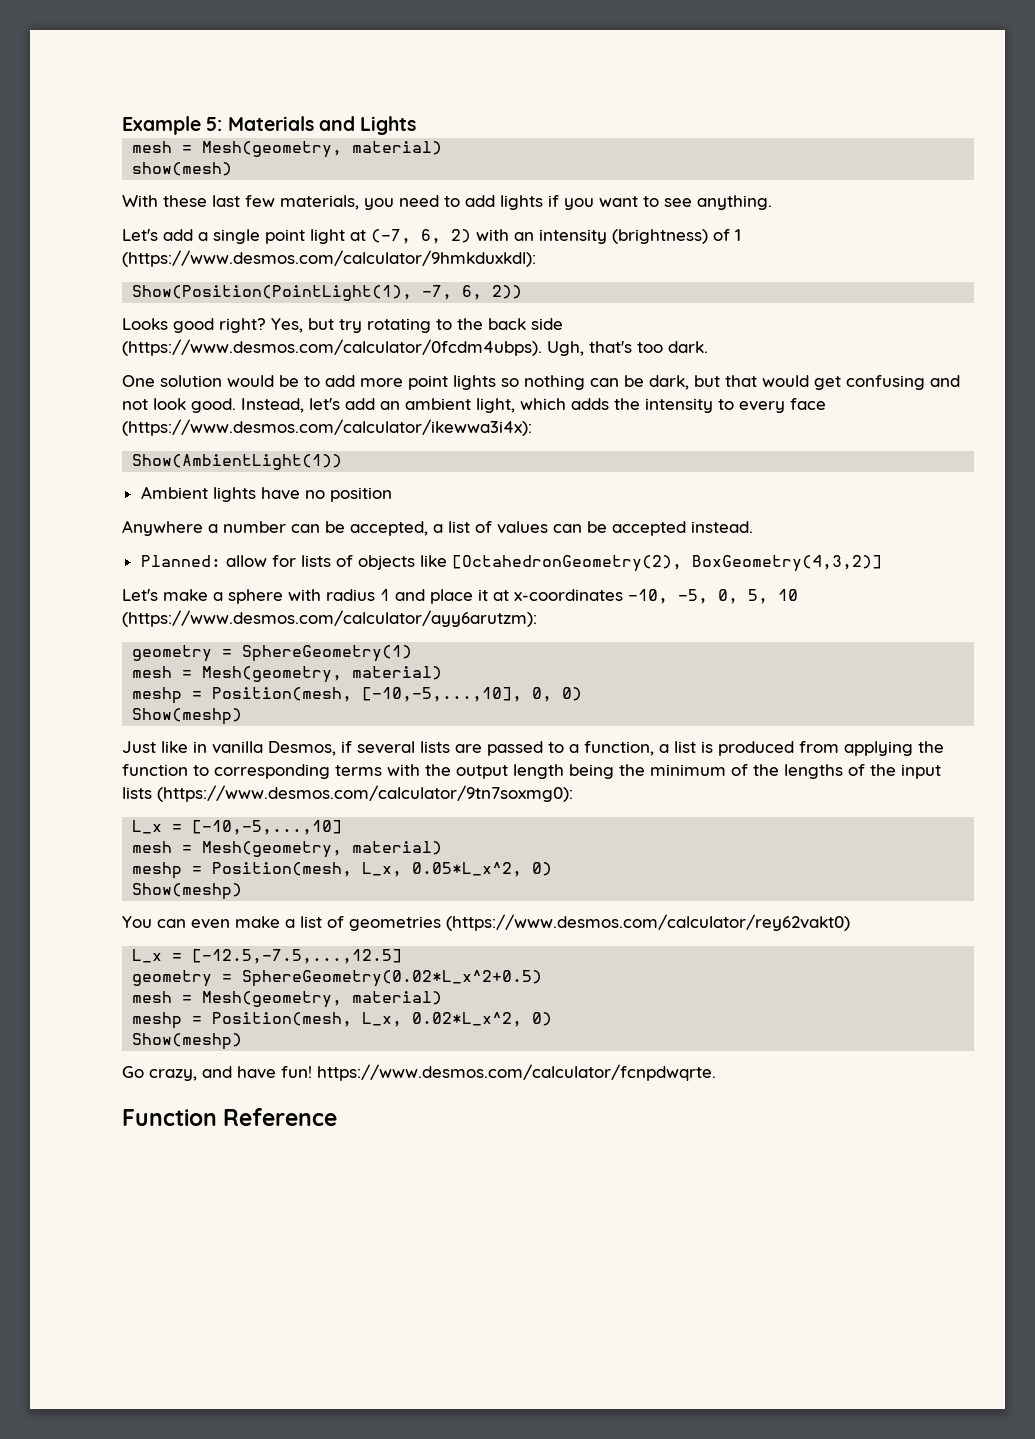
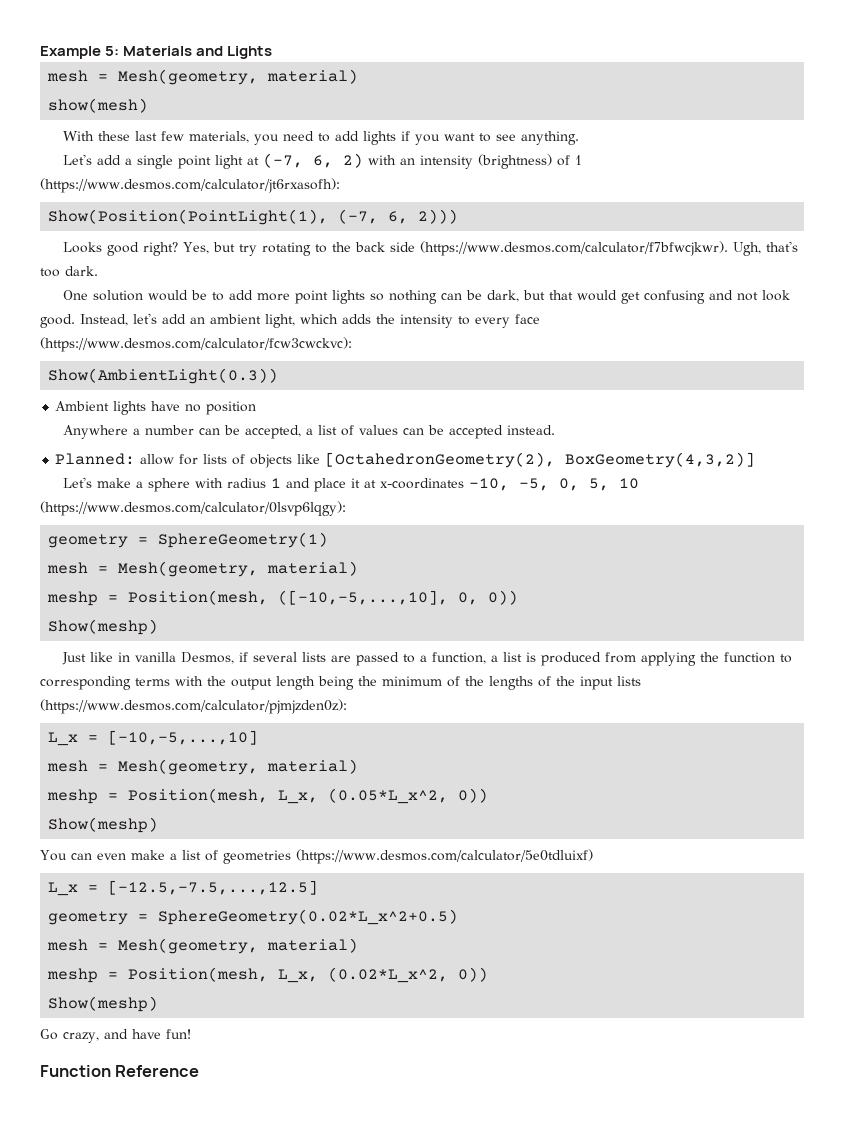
- Let's add a single point light at (-7, 6, 2) with an intensity (brightness) of 1 (https://www.desmos.com/calculator/9hmkduxkdl):
+ Let's add a single point light at (-7, 6, 2) with an intensity (brightness) of 1 (https://www.desmos.com/calculator/jt6rxasofh):
- Show(Position(PointLight(1), -7, 6, 2))
+ Show(Position(PointLight(1), (-7, 6, 2)))
- Yes, but try rotating to the back side (https://www.desmos.com/calculator/0fcdm4ubps). Ugh, that's too dark.
+ Yes, but try rotating to the back side (https://www.desmos.com/calculator/f7bfwcjkwr). Ugh, that's too dark.
- Instead, let's add an ambient light, which adds the intensity to every face (https://www.desmos.com/calculator/ikewwa3i4x):
- Show(AmbientLight(1))
+ Instead, let's add an ambient light, which adds the intensity to every face (https://www.desmos.com/calculator/fcw3cwckvc):
+ Show(AmbientLight(0.3))
- Let's make a sphere with radius 1 and place it at x-coordinates -10, -5, 0, 5, 10 (https://www.desmos.com/calculator/ayy6arutzm):
+ Let's make a sphere with radius 1 and place it at x-coordinates -10, -5, 0, 5, 10 (https://www.desmos.com/calculator/0lsvp6lqgy):
- meshp = Position(mesh, [-10,-5,...,10], 0, 0)
+ meshp = Position(mesh, ([-10,-5,...,10], 0, 0))
- Just like in vanilla Desmos, if several lists are passed to a function, a list is produced from applying the function to corresponding terms with the output length being the minimum of the lengths of the input lists (https://www.desmos.com/calculator/9tn7soxmg0):
+ Just like in vanilla Desmos, if several lists are passed to a function, a list is produced from applying the function to corresponding terms with the output length being the minimum of the lengths of the input lists (https://www.desmos.com/calculator/pjmjzden0z):
- meshp = Position(mesh, L_x, 0.05*L_x^2, 0)
+ meshp = Position(mesh, L_x, (0.05*L_x^2, 0))
- You can even make a list of geometries (https://www.desmos.com/calculator/rey62vakt0)
+ You can even make a list of geometries (https://www.desmos.com/calculator/5e0tdluixf)
- meshp = Position(mesh, L_x, 0.02*L_x^2, 0)
+ meshp = Position(mesh, L_x, (0.02*L_x^2, 0))
- Go crazy, and have fun! https://www.desmos.com/calculator/fcnpdwqrte.
+ Go crazy, and have fun!

